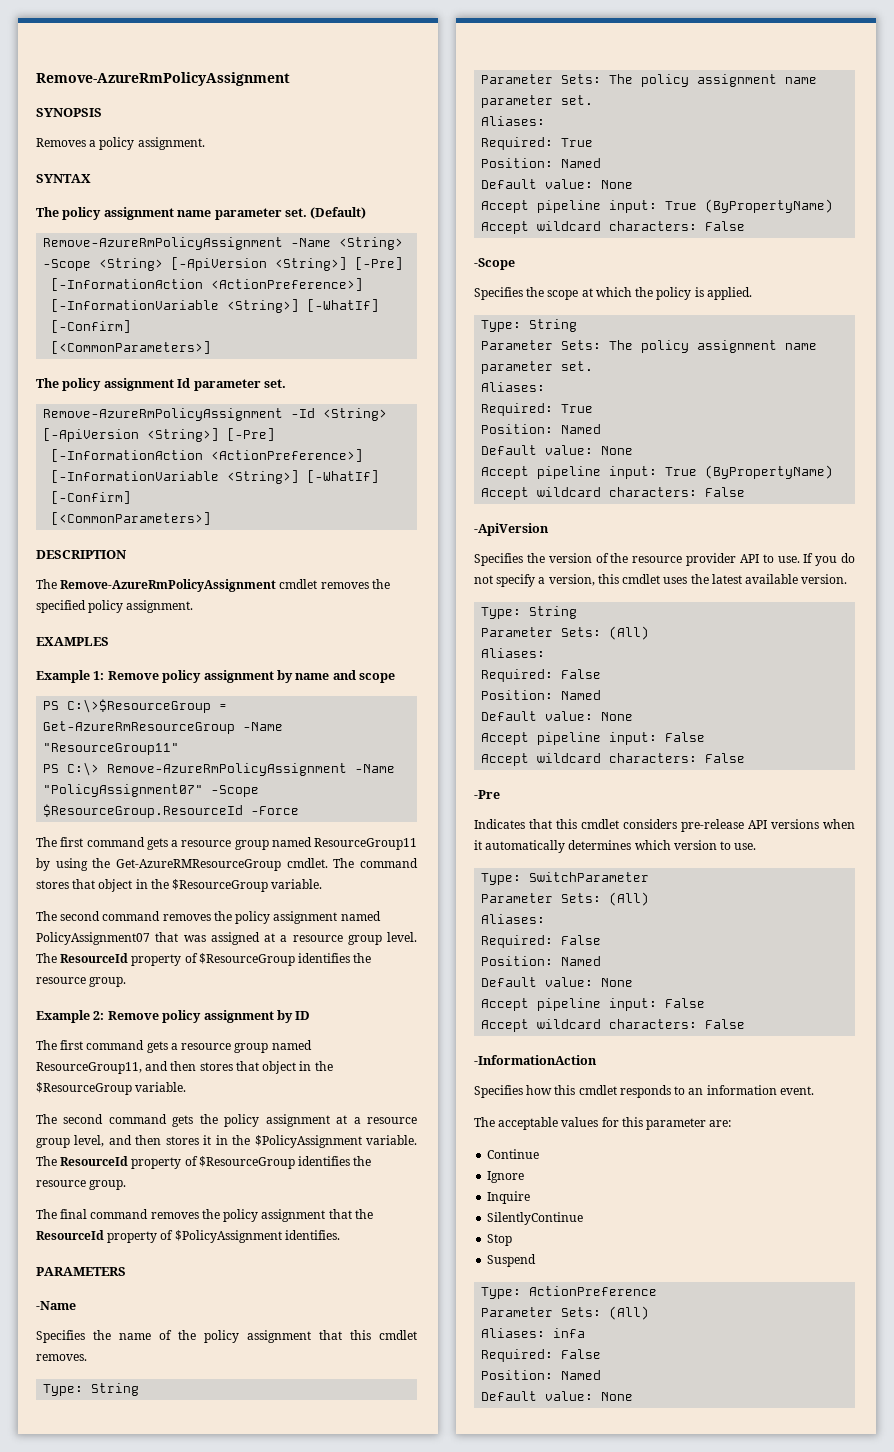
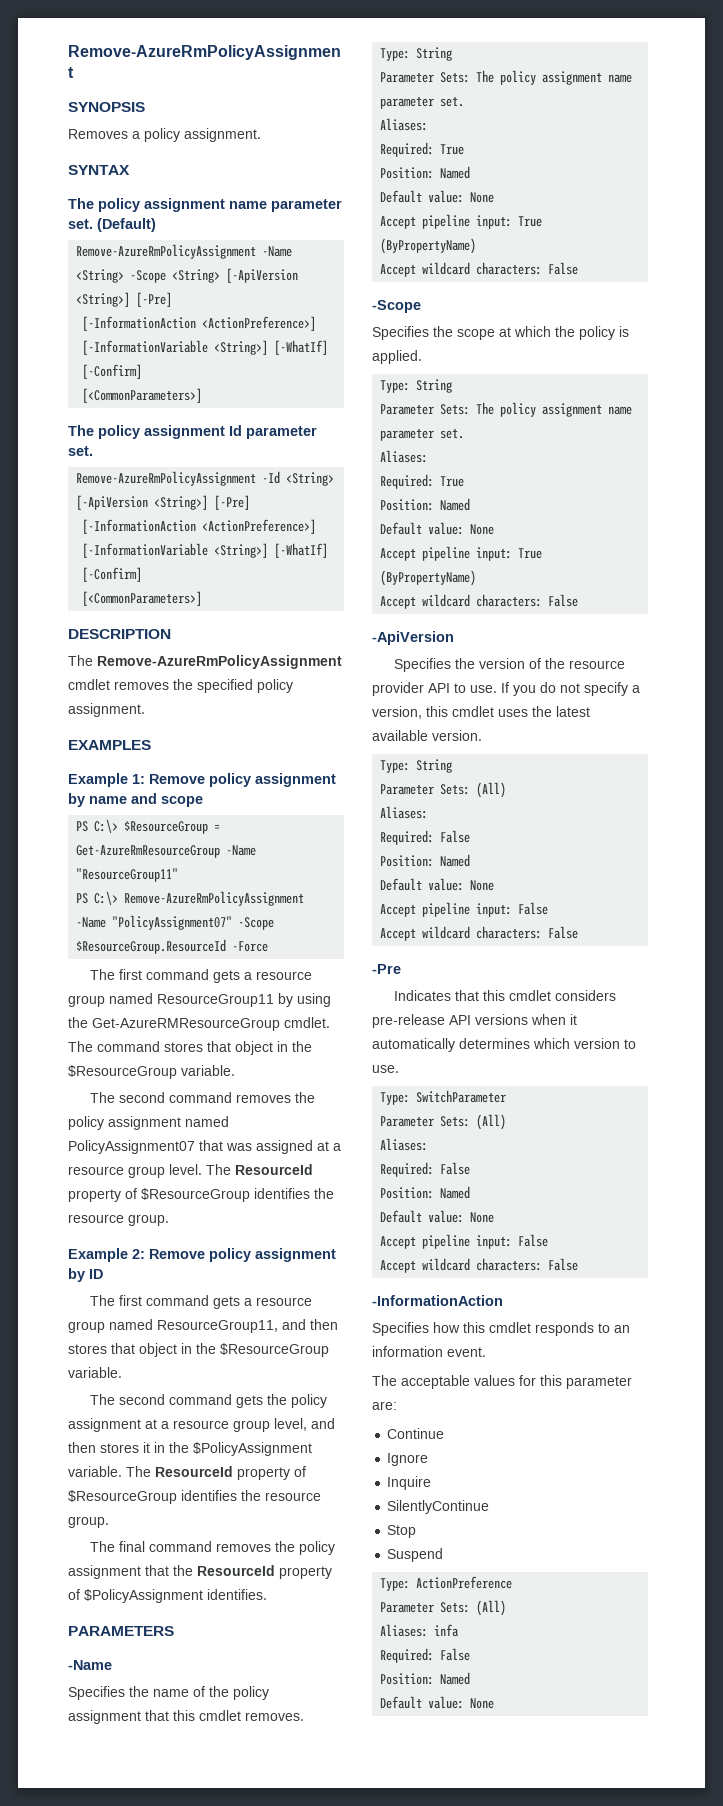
- PS C:\>$ResourceGroup = Get-AzureRmResourceGroup -Name "ResourceGroup11"
+ PS C:\> $ResourceGroup = Get-AzureRmResourceGroup -Name "ResourceGroup11"

